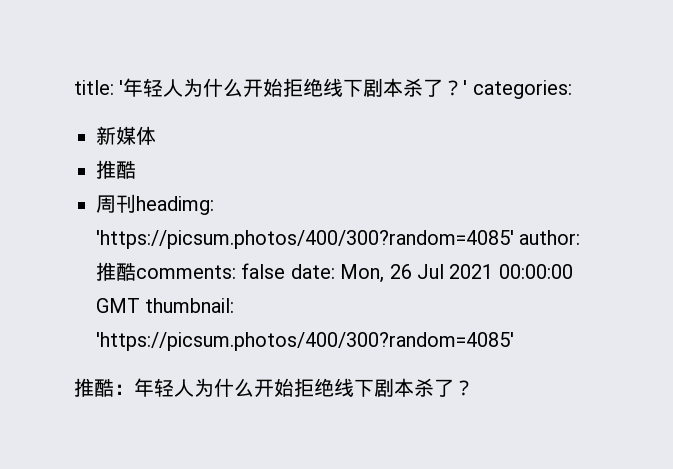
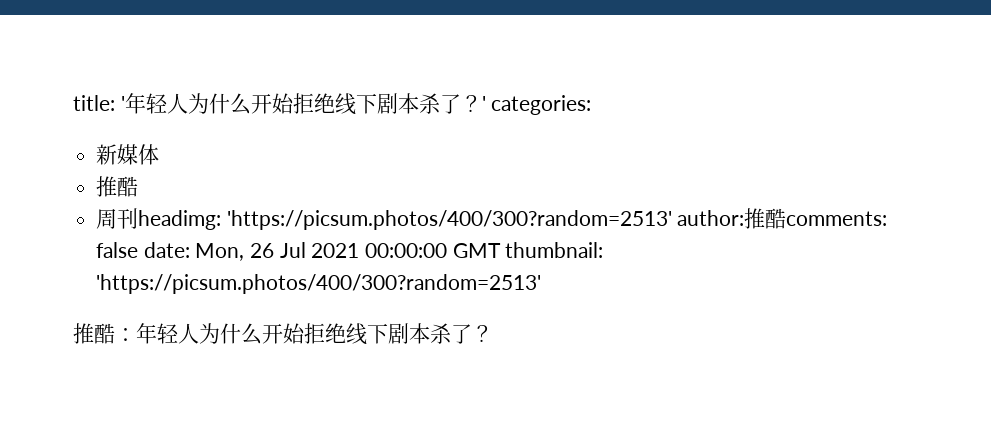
- 周刊headimg: 'https://picsum.photos/400/300?random=4085' author:推酷comments: false date: Mon, 26 Jul 2021 00:00:00 GMT thumbnail: 'https://picsum.photos/400/300?random=4085'
+ 周刊headimg: 'https://picsum.photos/400/300?random=2513' author:推酷comments: false date: Mon, 26 Jul 2021 00:00:00 GMT thumbnail: 'https://picsum.photos/400/300?random=2513'

